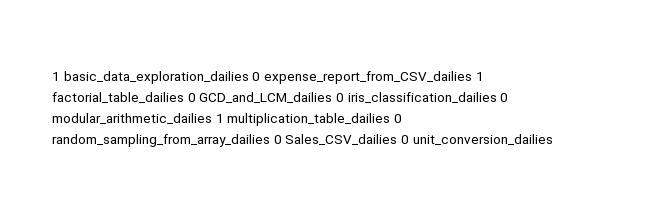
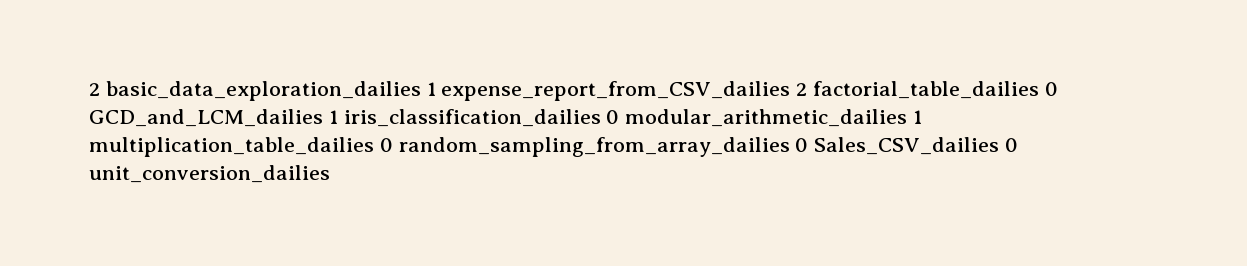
- 1 basic_data_exploration_dailies 0 expense_report_from_CSV_dailies 1 factorial_table_dailies 0 GCD_and_LCM_dailies 0 iris_classification_dailies 0 modular_arithmetic_dailies 1 multiplication_table_dailies 0 random_sampling_from_array_dailies 0 Sales_CSV_dailies 0 unit_conversion_dailies
+ 2 basic_data_exploration_dailies 1 expense_report_from_CSV_dailies 2 factorial_table_dailies 0 GCD_and_LCM_dailies 1 iris_classification_dailies 0 modular_arithmetic_dailies 1 multiplication_table_dailies 0 random_sampling_from_array_dailies 0 Sales_CSV_dailies 0 unit_conversion_dailies

